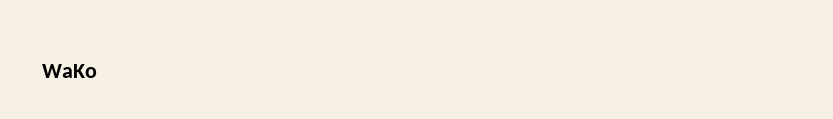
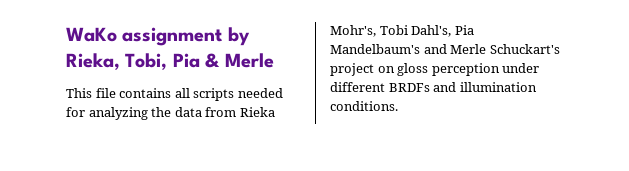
- WaKo
+ WaKo assignment by Rieka, Tobi, Pia & Merle
+ This file contains all scripts needed for analyzing the data from Rieka Mohr's, Tobi Dahl's, Pia Mandelbaum's and Merle Schuckart's project on gloss perception under different BRDFs and illumination conditions.

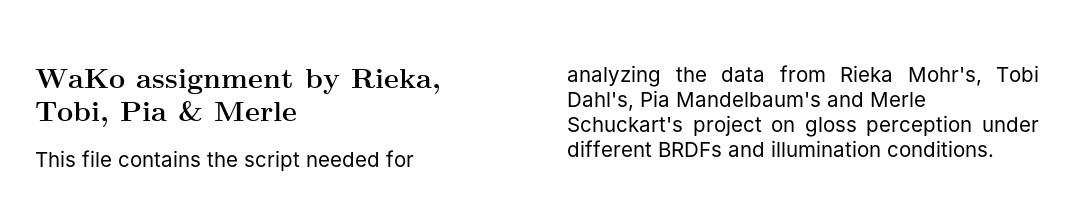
- This file contains all scripts needed for analyzing the data from Rieka Mohr's, Tobi Dahl's, Pia Mandelbaum's and Merle Schuckart's project on gloss perception under different BRDFs and illumination conditions.
+ This file contains the script needed for analyzing the data from Rieka Mohr's, Tobi Dahl's, Pia Mandelbaum's and Merle Schuckart's project on gloss perception under different BRDFs and illumination conditions.

